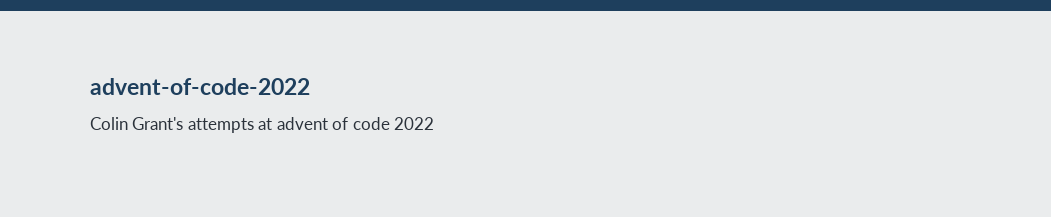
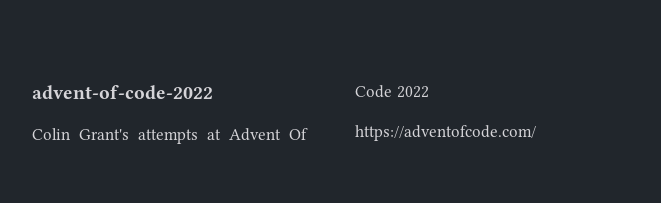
- Colin Grant's attempts at advent of code 2022
+ Colin Grant's attempts at Advent Of Code 2022
+ https://adventofcode.com/

